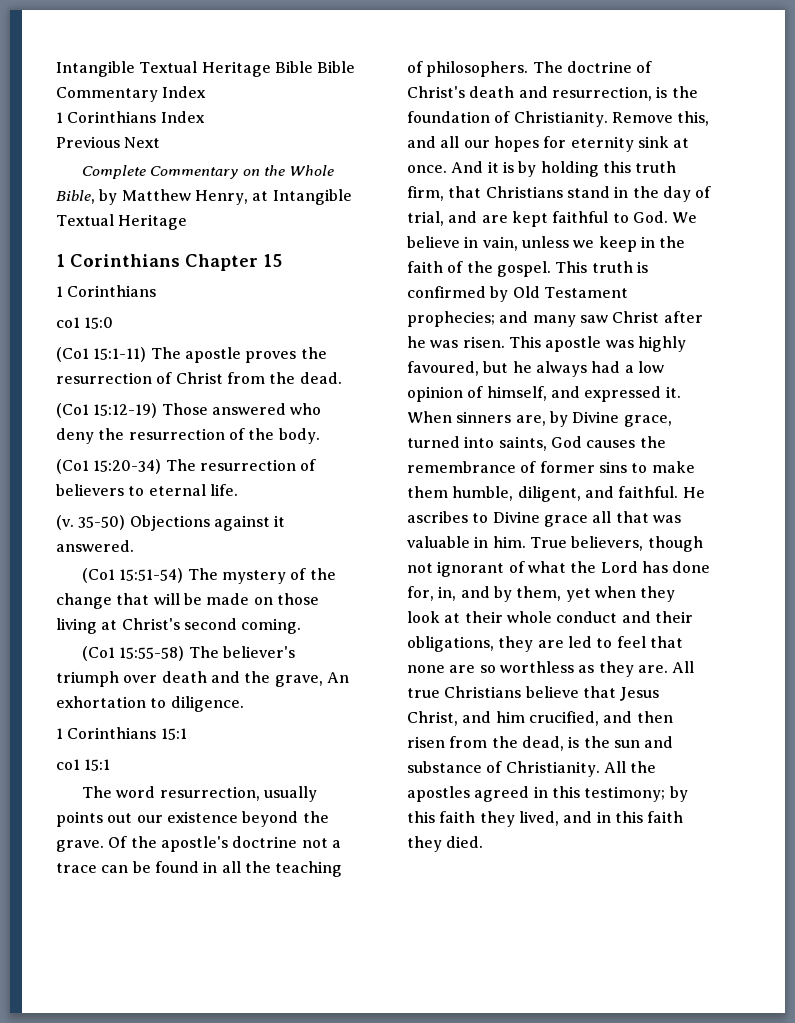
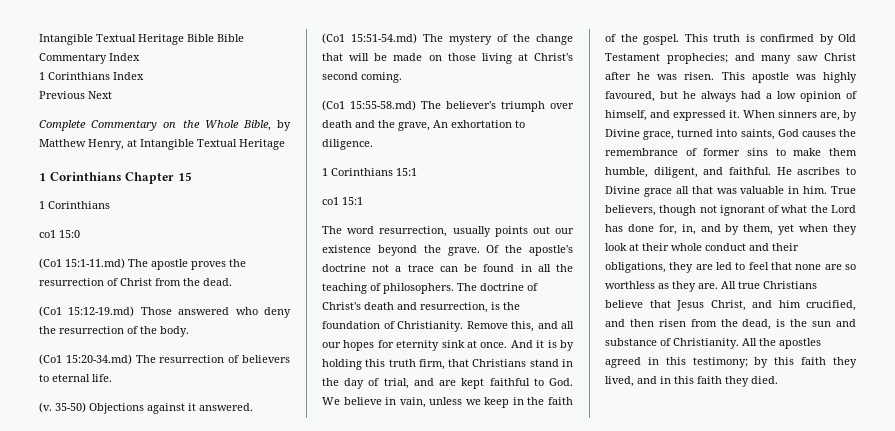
- (Co1 15:1-11) The apostle proves the resurrection of Christ from the dead.
+ (Co1 15:1-11.md) The apostle proves the resurrection of Christ from the dead.
- (Co1 15:12-19) Those answered who deny the resurrection of the body.
+ (Co1 15:12-19.md) Those answered who deny the resurrection of the body.
- (Co1 15:20-34) The resurrection of believers to eternal life.
+ (Co1 15:20-34.md) The resurrection of believers to eternal life.
- (Co1 15:51-54) The mystery of the change that will be made on those living at Christ's second coming.
+ (Co1 15:51-54.md) The mystery of the change that will be made on those living at Christ's second coming.
- (Co1 15:55-58) The believer's triumph over death and the grave, An exhortation to diligence.
+ (Co1 15:55-58.md) The believer's triumph over death and the grave, An exhortation to diligence.

